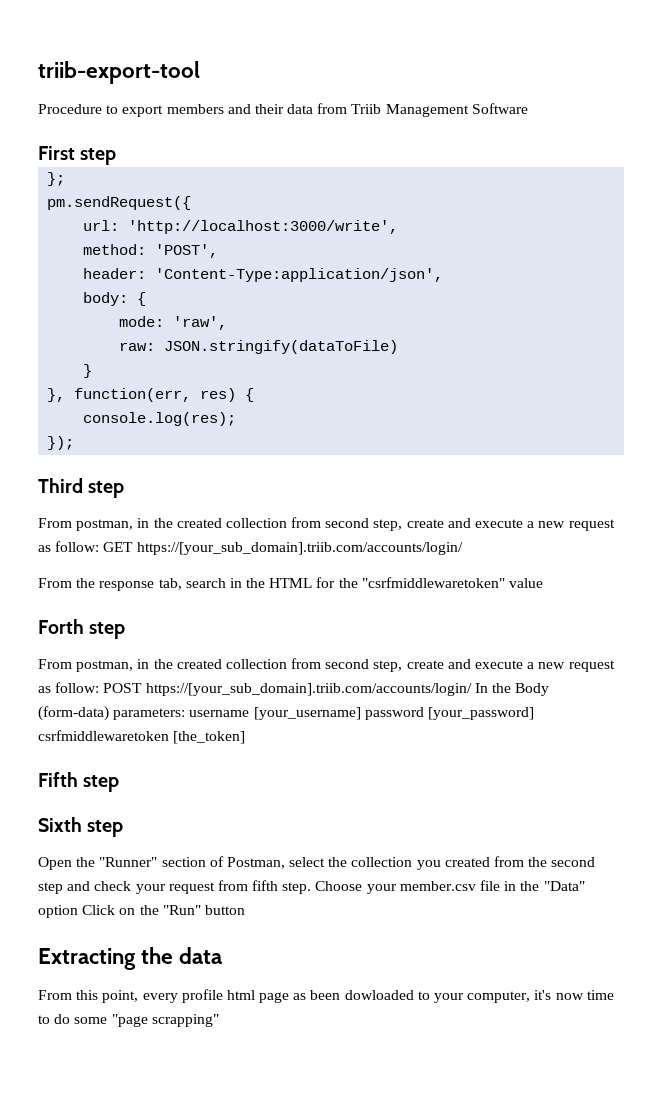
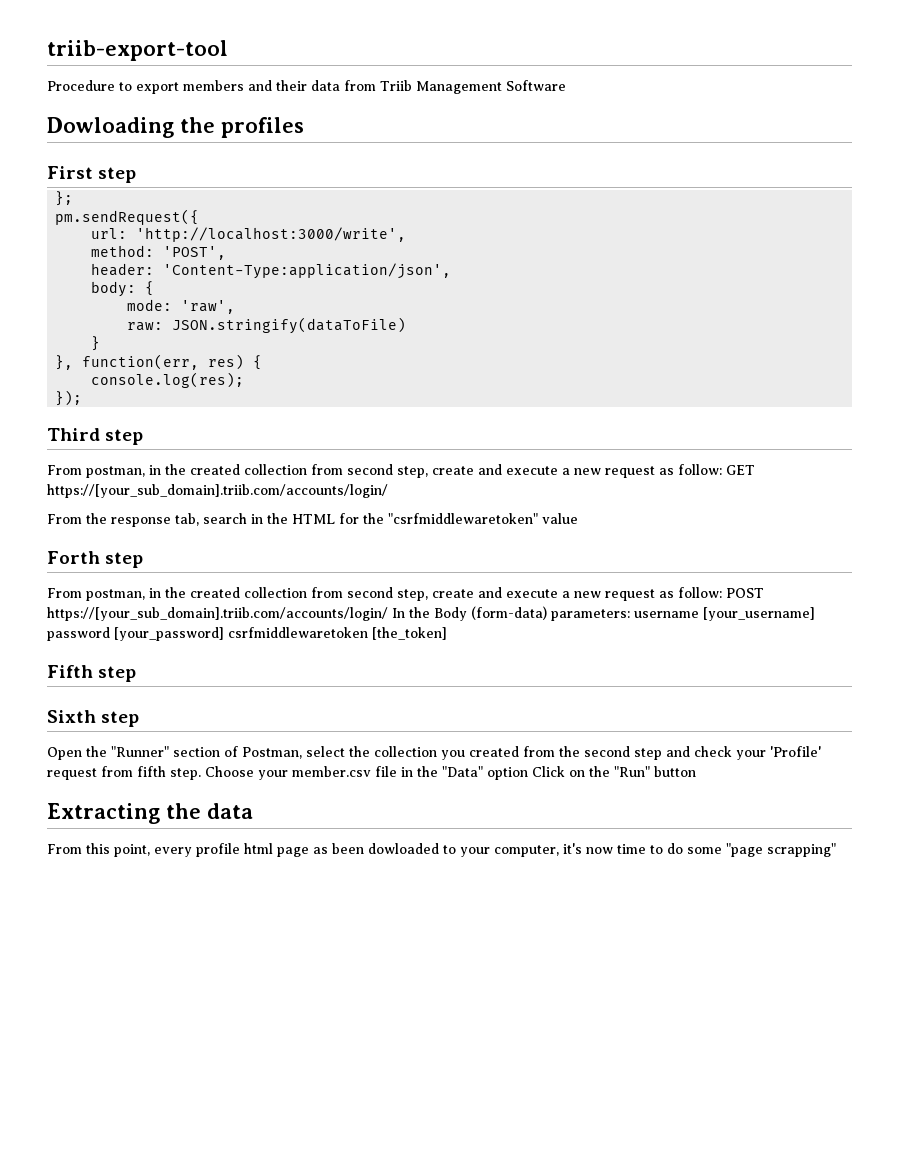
+ Dowloading the profiles
- Open the "Runner" section of Postman, select the collection you created from the second step and check your request from fifth step.
+ Open the "Runner" section of Postman, select the collection you created from the second step and check your 'Profile' request from fifth step.

